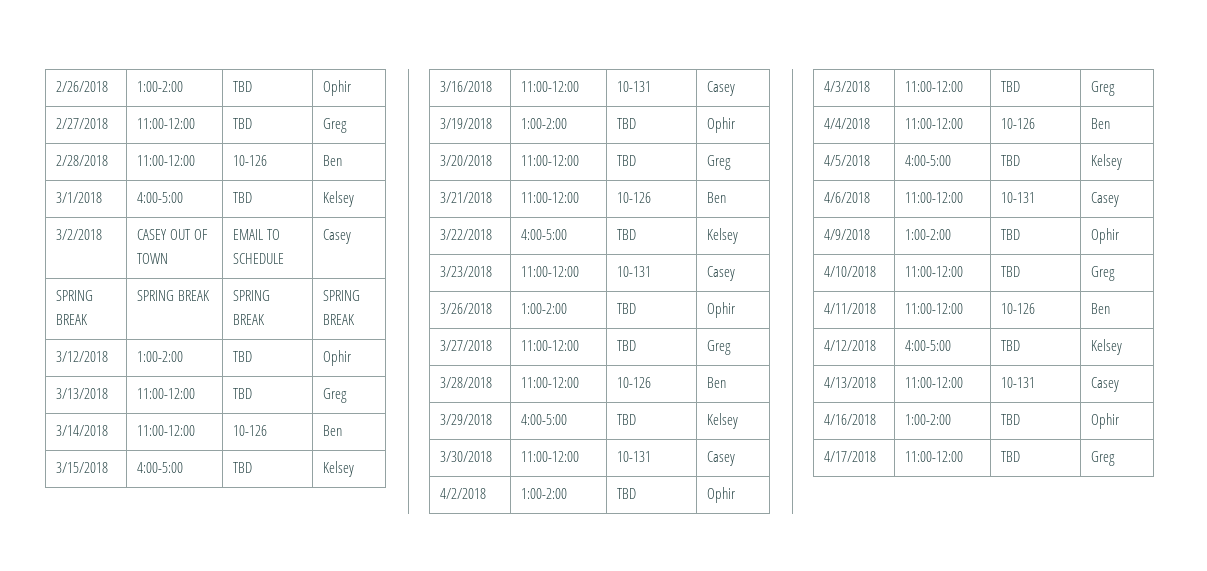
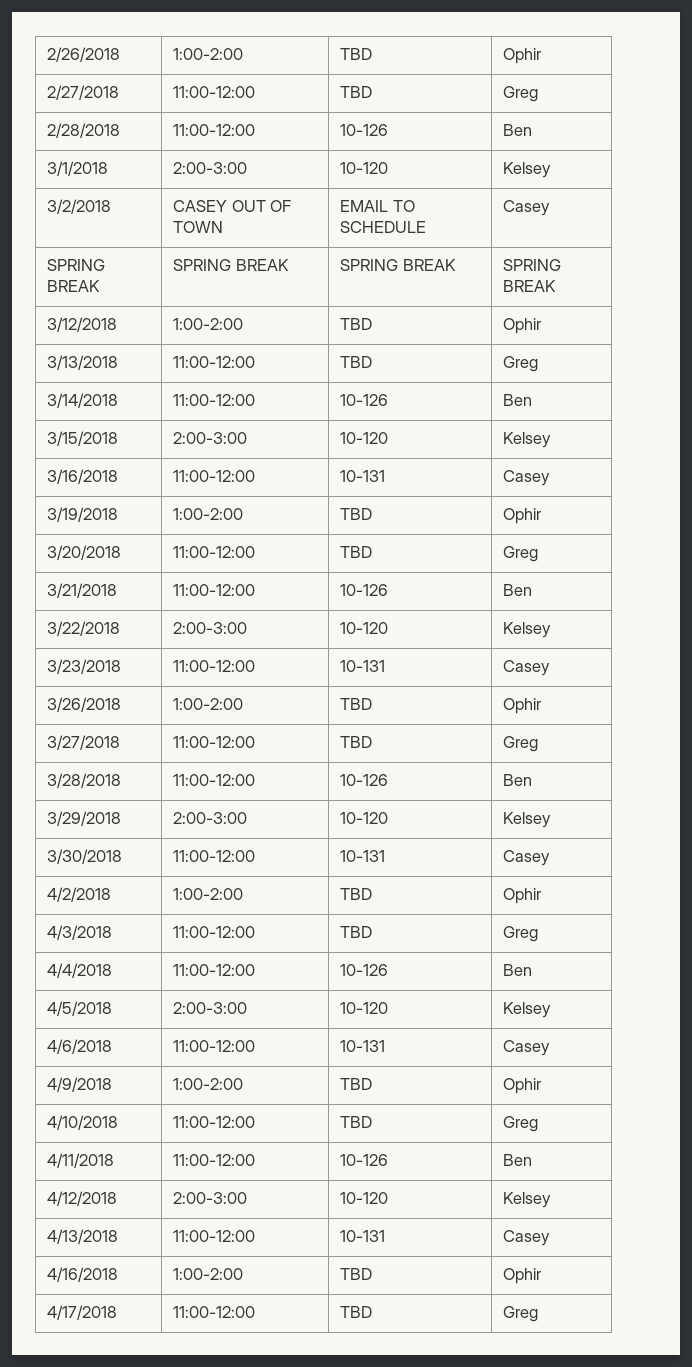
- 3/1/2018 | 4:00-5:00 | TBD | Kelsey
+ 3/1/2018 | 2:00-3:00 | 10-120 | Kelsey
- 3/15/2018 | 4:00-5:00 | TBD | Kelsey
+ 3/15/2018 | 2:00-3:00 | 10-120 | Kelsey
- 3/22/2018 | 4:00-5:00 | TBD | Kelsey
+ 3/22/2018 | 2:00-3:00 | 10-120 | Kelsey
- 3/29/2018 | 4:00-5:00 | TBD | Kelsey
+ 3/29/2018 | 2:00-3:00 | 10-120 | Kelsey
- 4/5/2018 | 4:00-5:00 | TBD | Kelsey
+ 4/5/2018 | 2:00-3:00 | 10-120 | Kelsey
- 4/12/2018 | 4:00-5:00 | TBD | Kelsey
+ 4/12/2018 | 2:00-3:00 | 10-120 | Kelsey

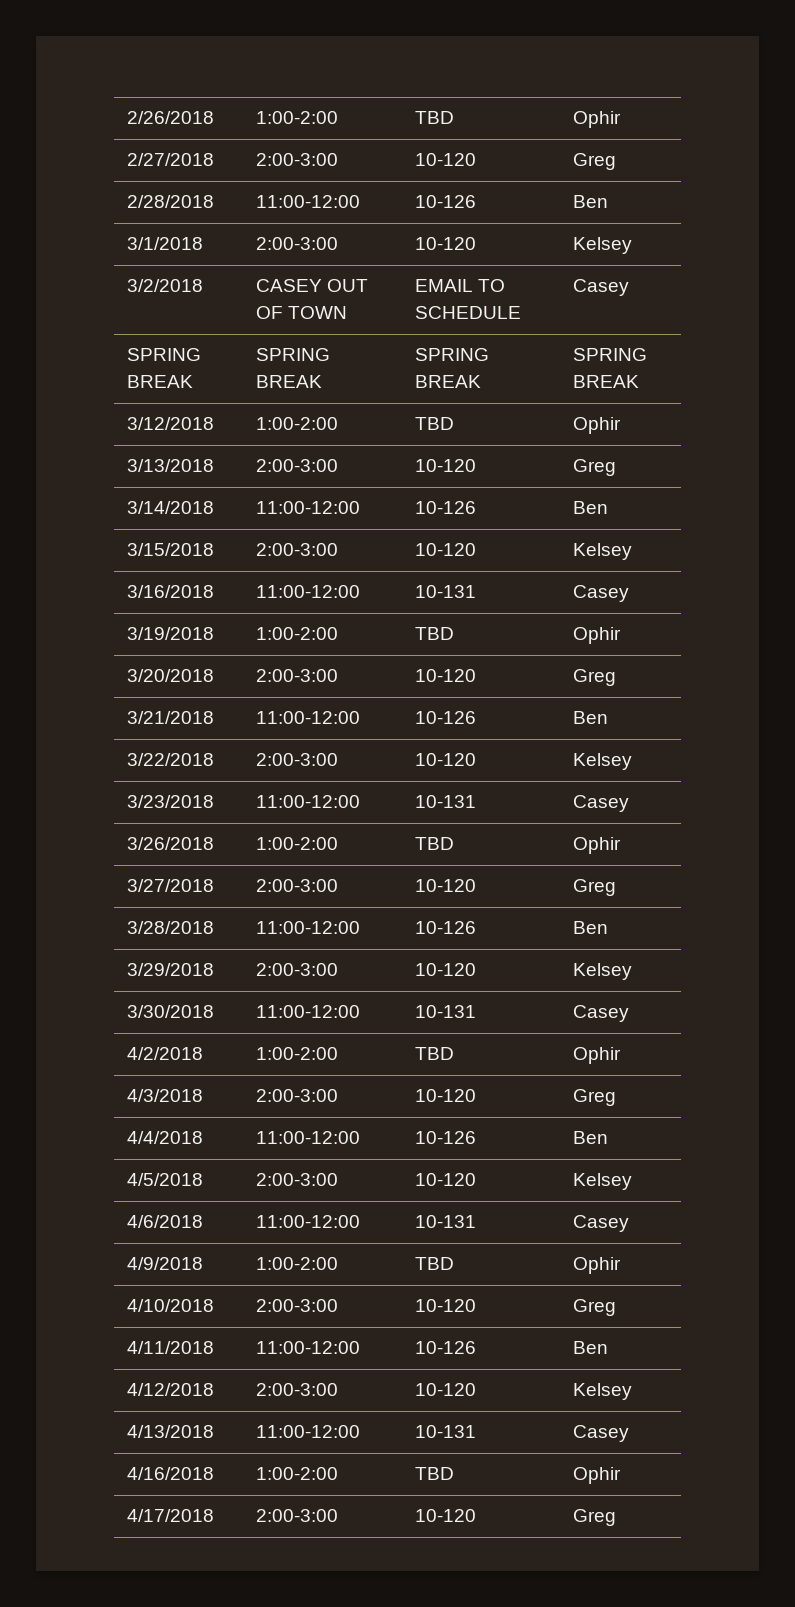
- 2/27/2018 | 11:00-12:00 | TBD | Greg
+ 2/27/2018 | 2:00-3:00 | 10-120 | Greg
- 3/13/2018 | 11:00-12:00 | TBD | Greg
+ 3/13/2018 | 2:00-3:00 | 10-120 | Greg
- 3/20/2018 | 11:00-12:00 | TBD | Greg
+ 3/20/2018 | 2:00-3:00 | 10-120 | Greg
- 3/27/2018 | 11:00-12:00 | TBD | Greg
+ 3/27/2018 | 2:00-3:00 | 10-120 | Greg
- 4/3/2018 | 11:00-12:00 | TBD | Greg
+ 4/3/2018 | 2:00-3:00 | 10-120 | Greg
- 4/10/2018 | 11:00-12:00 | TBD | Greg
+ 4/10/2018 | 2:00-3:00 | 10-120 | Greg
- 4/17/2018 | 11:00-12:00 | TBD | Greg
+ 4/17/2018 | 2:00-3:00 | 10-120 | Greg

